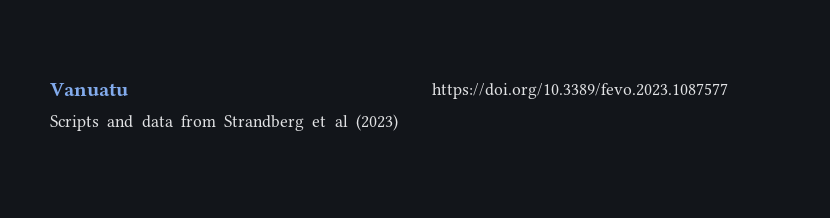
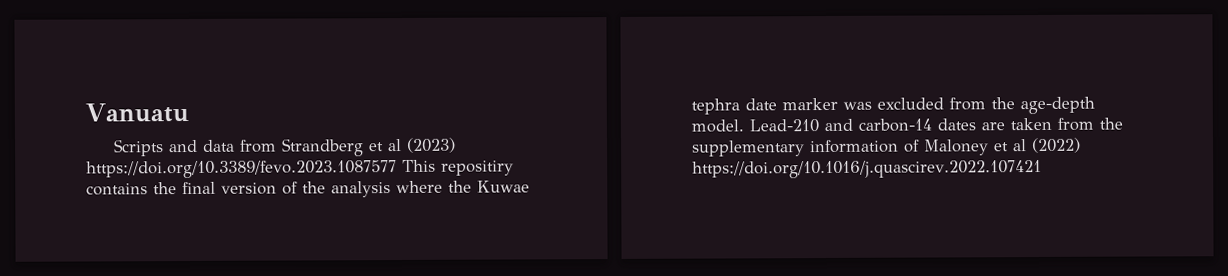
- Scripts and data from Strandberg et al (2023) https://doi.org/10.3389/fevo.2023.1087577
+ Scripts and data from Strandberg et al (2023) https://doi.org/10.3389/fevo.2023.1087577 This repositiry contains the final version of the analysis where the Kuwae tephra date marker was excluded from the age-depth model. Lead-210 and carbon-14 dates are taken from the supplementary information of Maloney et al (2022) https://doi.org/10.1016/j.quascirev.2022.107421

